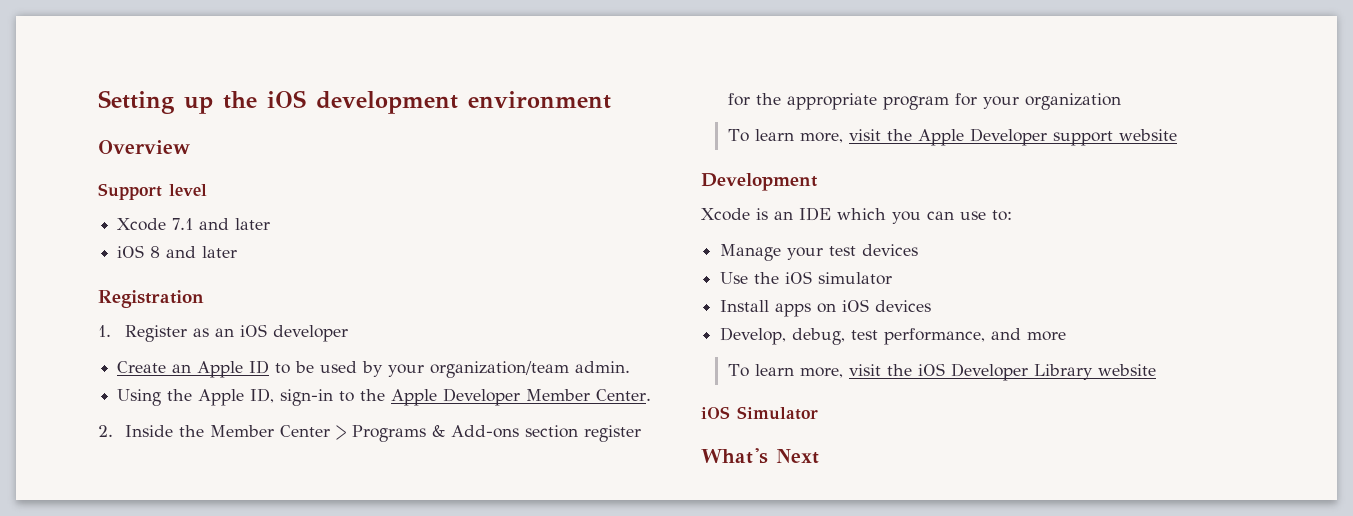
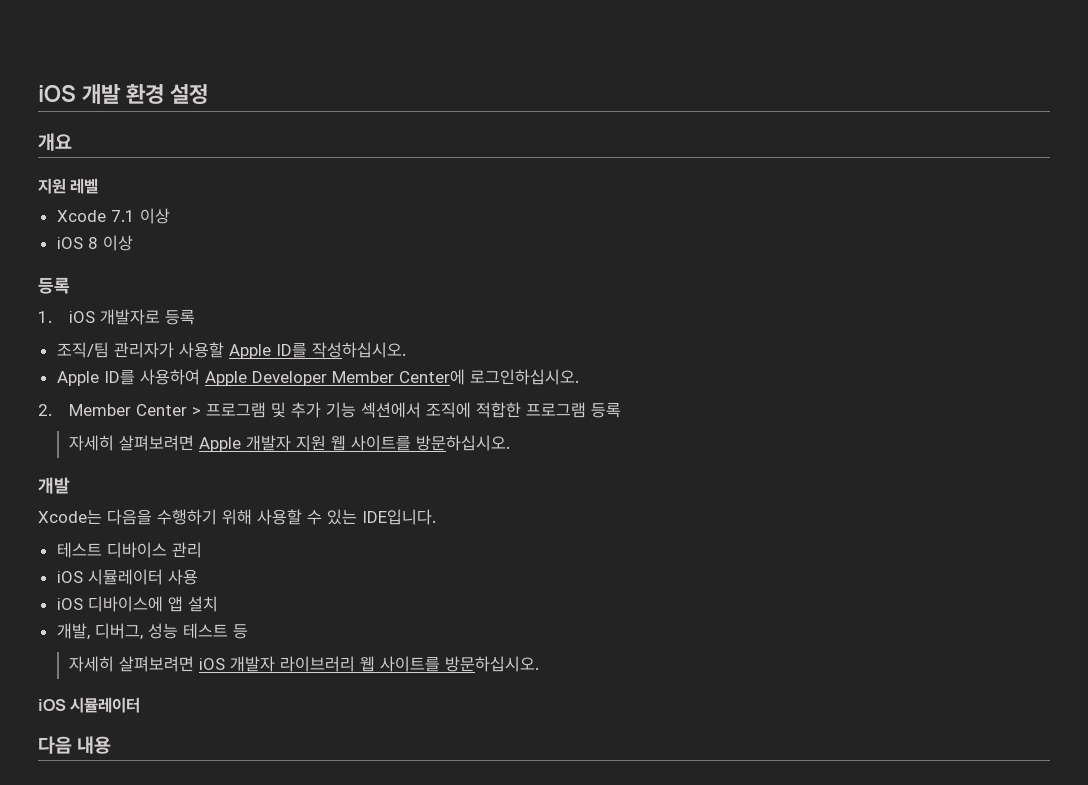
- Setting up the iOS development environment
- Overview
- Support level
+ iOS 개발 환경 설정
+ 개요
+ 지원 레벨
- Xcode 7.1 and later
+ Xcode 7.1 이상
- iOS 8 and later
- Registration
- 1. Register as an iOS developer
- Create an Apple ID to be used by your organization/team admin.
- Using the Apple ID, sign-in to the Apple Developer Member Center.
+ iOS 8 이상
+ 등록
+ 1. iOS 개발자로 등록
+ 조직/팀 관리자가 사용할 Apple ID를 작성하십시오.
+ Apple ID를 사용하여 Apple Developer Member Center에 로그인하십시오.
- 2. Inside the Member Center > Programs & Add-ons section register for the appropriate program for your organization
- To learn more, visit the Apple Developer support website
- Development
- Xcode is an IDE which you can use to:
- Manage your test devices
- Use the iOS simulator
- Install apps on iOS devices
- Develop, debug, test performance, and more
- To learn more, visit the iOS Developer Library website
- iOS Simulator
- What's Next
+ 2. Member Center > 프로그램 및 추가 기능 섹션에서 조직에 적합한 프로그램 등록
+ 자세히 살펴보려면 Apple 개발자 지원 웹 사이트를 방문하십시오.
+ 개발
+ Xcode는 다음을 수행하기 위해 사용할 수 있는 IDE입니다.
+ 테스트 디바이스 관리
+ iOS 시뮬레이터 사용
+ iOS 디바이스에 앱 설치
+ 개발, 디버그, 성능 테스트 등
+ 자세히 살펴보려면 iOS 개발자 라이브러리 웹 사이트를 방문하십시오.
+ iOS 시뮬레이터
+ 다음 내용

